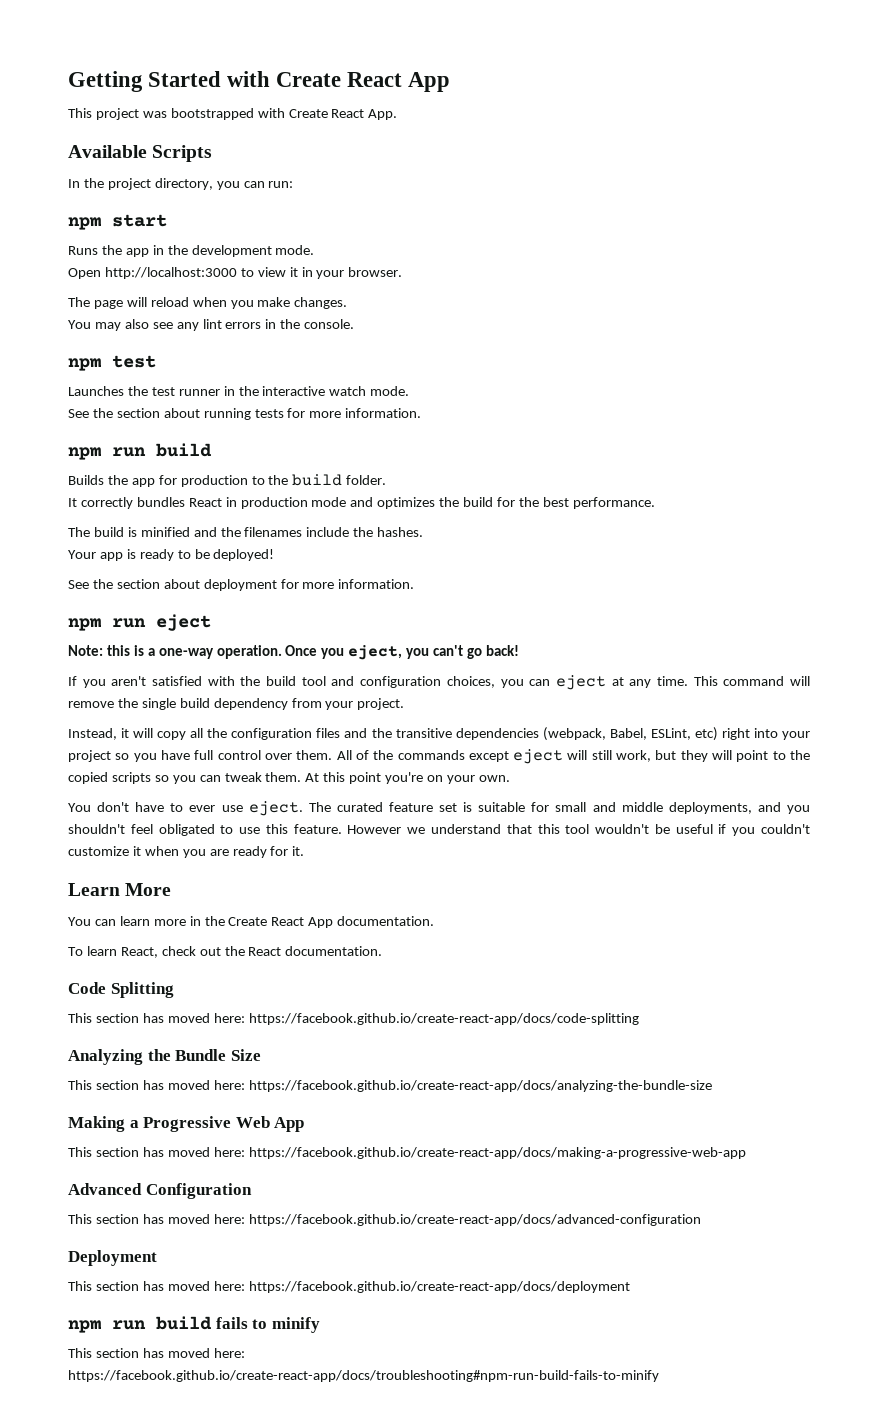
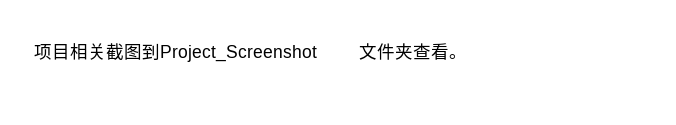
- Getting Started with Create React App
- This project was bootstrapped with Create React App.
- Available Scripts
- In the project directory, you can run:
- npm start
- Runs the app in the development mode.
- Open http://localhost:3000 to view it in your browser.
- The page will reload when you make changes.
- You may also see any lint errors in the console.
- npm test
- Launches the test runner in the interactive watch mode.
- See the section about running tests for more information.
- npm run build
- Builds the app for production to the build folder.
- It correctly bundles React in production mode and optimizes the build for the best performance.
- The build is minified and the filenames include the hashes.
- Your app is ready to be deployed!
- See the section about deployment for more information.
- npm run eject
- Note: this is a one-way operation. Once you eject, you can't go back!
- If you aren't satisfied with the build tool and configuration choices, you can eject at any time. This command will remove the single build dependency from your project.
- Instead, it will copy all the configuration files and the transitive dependencies (webpack, Babel, ESLint, etc) right into your project so you have full control over them. All of the commands except eject will still work, but they will point to the copied scripts so you can tweak them. At this point you're on your own.
- You don't have to ever use eject. The curated feature set is suitable for small and middle deployments, and you shouldn't feel obligated to use this feature. However we understand that this tool wouldn't be useful if you couldn't customize it when you are ready for it.
- Learn More
- You can learn more in the Create React App documentation.
- To learn React, check out the React documentation.
- Code Splitting
- This section has moved here: https://facebook.github.io/create-react-app/docs/code-splitting
- Analyzing the Bundle Size
- This section has moved here: https://facebook.github.io/create-react-app/docs/analyzing-the-bundle-size
- Making a Progressive Web App
- This section has moved here: https://facebook.github.io/create-react-app/docs/making-a-progressive-web-app
- Advanced Configuration
- This section has moved here: https://facebook.github.io/create-react-app/docs/advanced-configuration
- Deployment
- This section has moved here: https://facebook.github.io/create-react-app/docs/deployment
- npm run build fails to minify
- This section has moved here: https://facebook.github.io/create-react-app/docs/troubleshooting#npm-run-build-fails-to-minify
+ 项目相关截图到Project_Screenshot文件夹查看。

